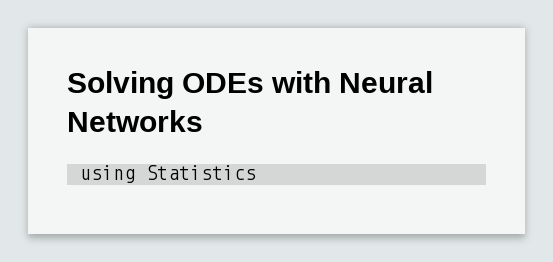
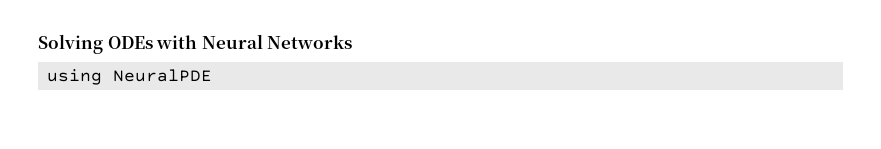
- using Statistics
+ using NeuralPDE

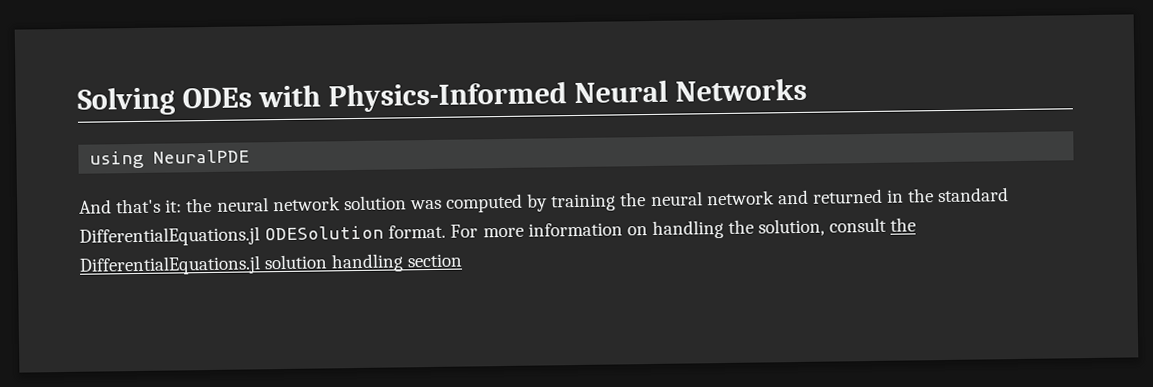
- Solving ODEs with Neural Networks
+ Solving ODEs with Physics-Informed Neural Networks
+ And that's it: the neural network solution was computed by training the neural network and returned in the standard DifferentialEquations.jl ODESolution format. For more information on handling the solution, consult the DifferentialEquations.jl solution handling section

